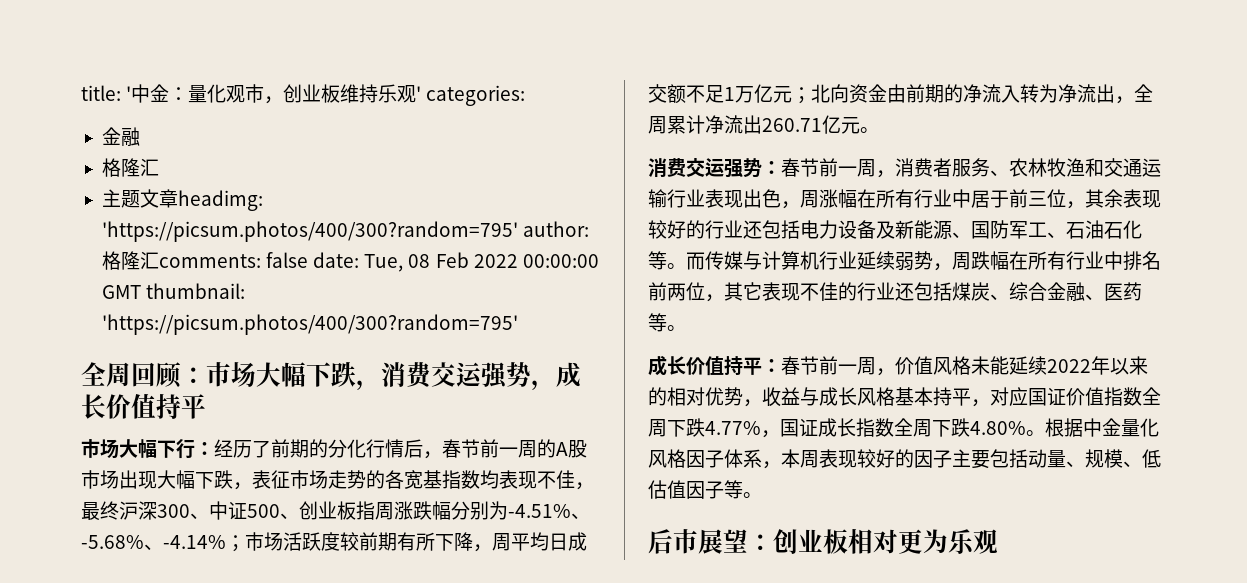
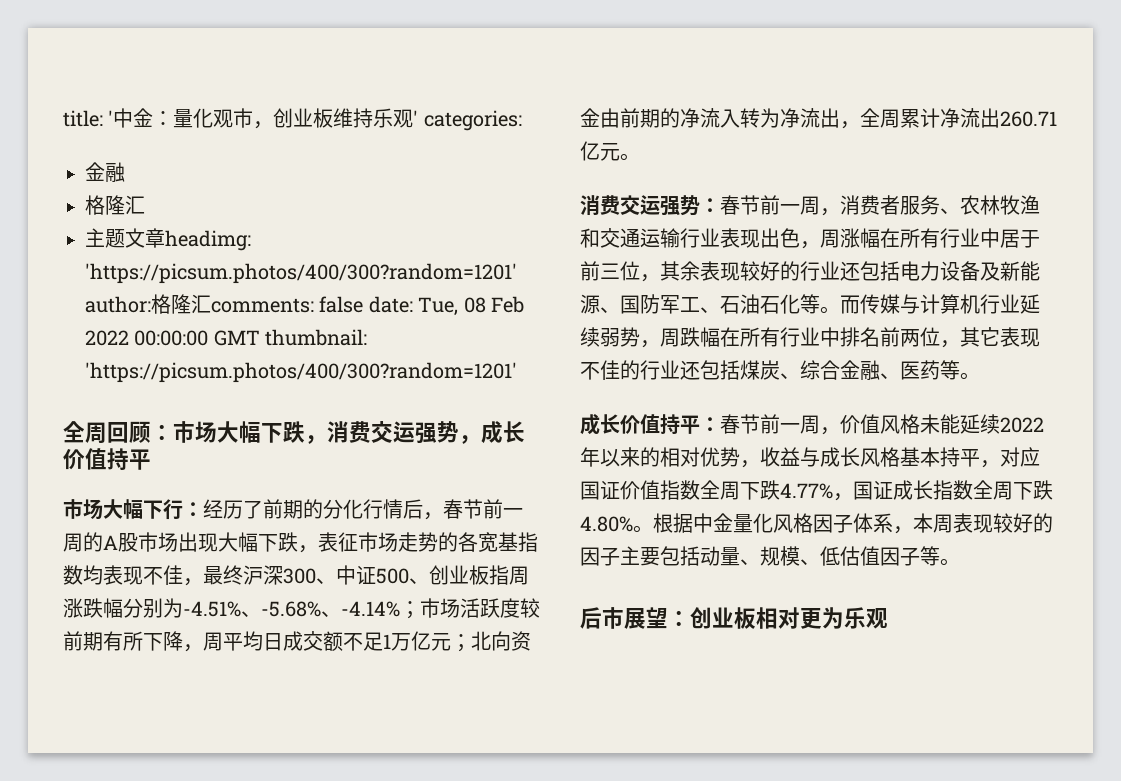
- 主题文章headimg: 'https://picsum.photos/400/300?random=795' author:格隆汇comments: false date: Tue, 08 Feb 2022 00:00:00 GMT thumbnail: 'https://picsum.photos/400/300?random=795'
+ 主题文章headimg: 'https://picsum.photos/400/300?random=1201' author:格隆汇comments: false date: Tue, 08 Feb 2022 00:00:00 GMT thumbnail: 'https://picsum.photos/400/300?random=1201'

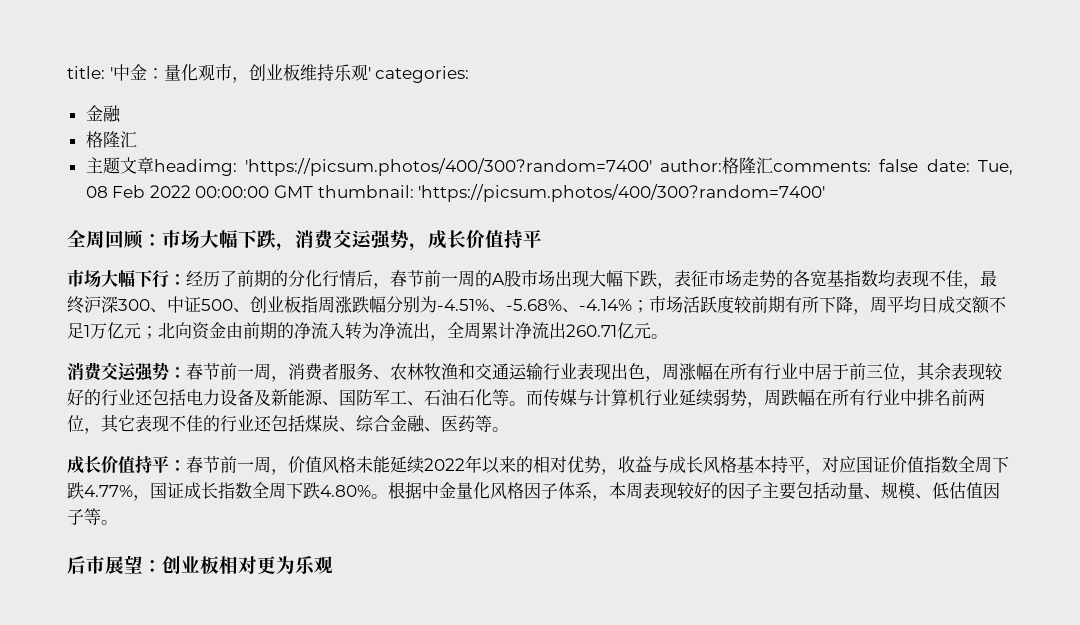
- 主题文章headimg: 'https://picsum.photos/400/300?random=1201' author:格隆汇comments: false date: Tue, 08 Feb 2022 00:00:00 GMT thumbnail: 'https://picsum.photos/400/300?random=1201'
+ 主题文章headimg: 'https://picsum.photos/400/300?random=7400' author:格隆汇comments: false date: Tue, 08 Feb 2022 00:00:00 GMT thumbnail: 'https://picsum.photos/400/300?random=7400'

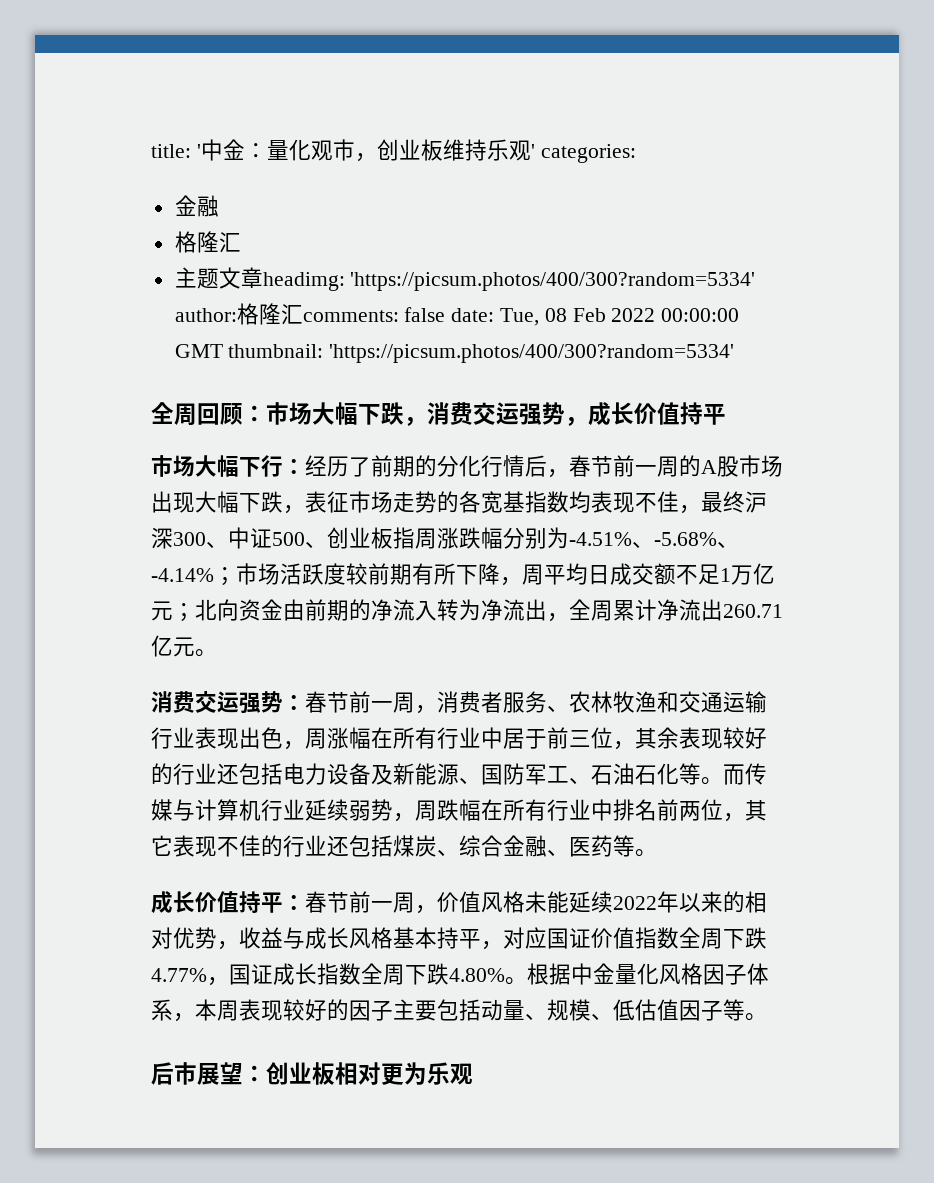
- 主题文章headimg: 'https://picsum.photos/400/300?random=7400' author:格隆汇comments: false date: Tue, 08 Feb 2022 00:00:00 GMT thumbnail: 'https://picsum.photos/400/300?random=7400'
+ 主题文章headimg: 'https://picsum.photos/400/300?random=5334' author:格隆汇comments: false date: Tue, 08 Feb 2022 00:00:00 GMT thumbnail: 'https://picsum.photos/400/300?random=5334'

